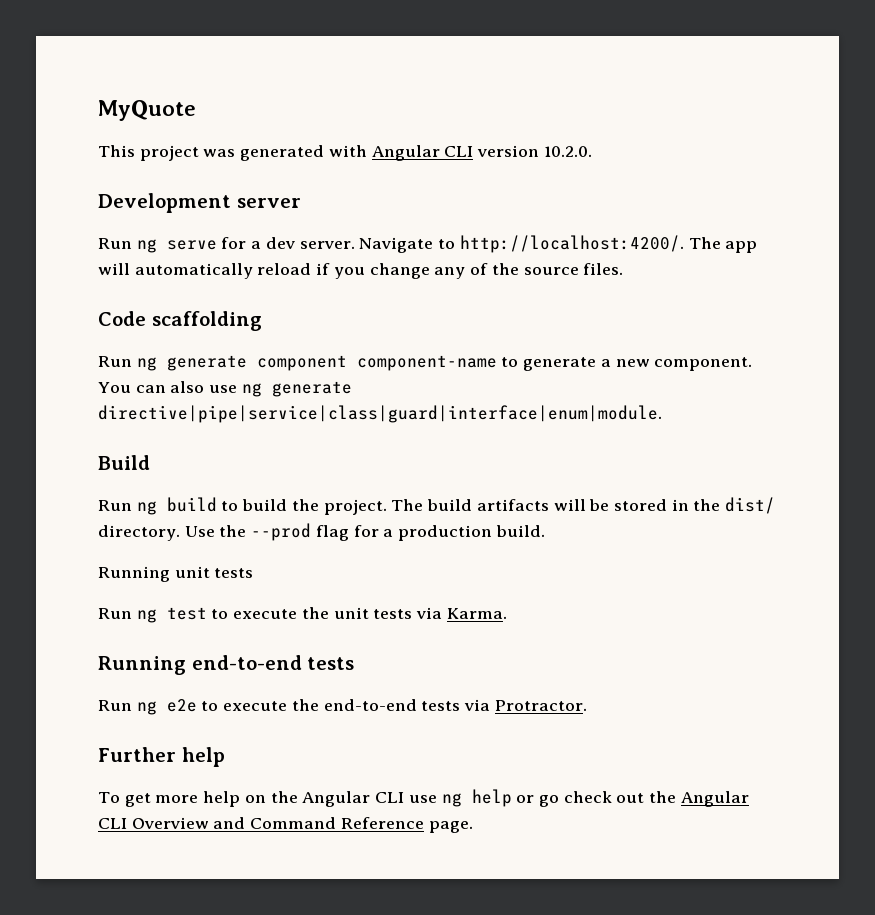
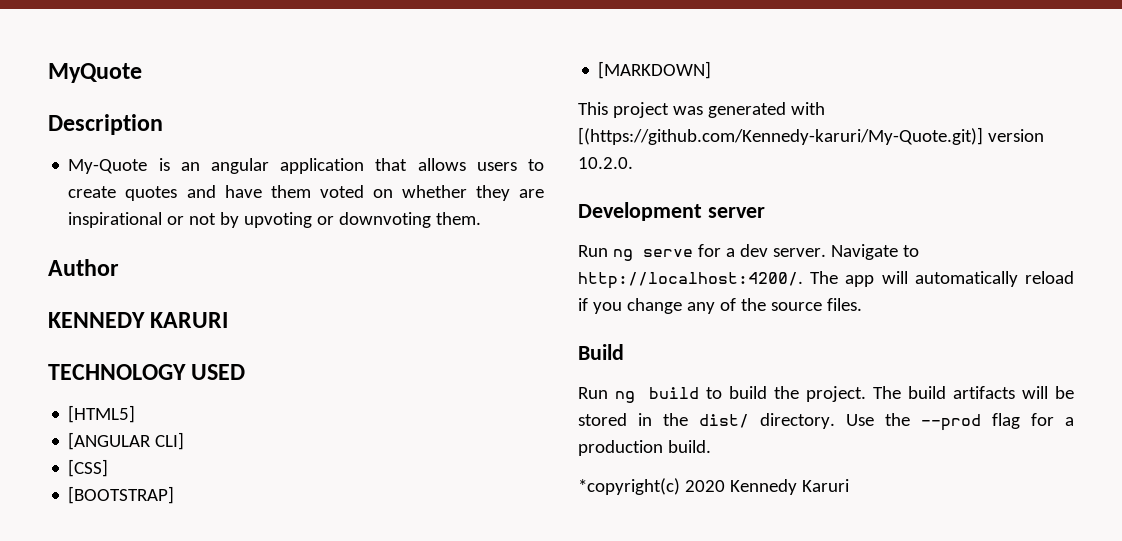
+ Description
+ My-Quote is an angular application that allows users to create quotes and have them voted on whether they are inspirational or not by upvoting or downvoting them.
+ Author
+ KENNEDY KARURI
+ TECHNOLOGY USED
+ [HTML5]
+ [ANGULAR CLI]
+ [CSS]
+ [BOOTSTRAP]
+ [MARKDOWN]
- This project was generated with Angular CLI version 10.2.0.
+ This project was generated with [(https://github.com/Kennedy-karuri/My-Quote.git)] version 10.2.0.
- Code scaffolding
- Run ng generate component component-name to generate a new component. You can also use ng generate directive|pipe|service|class|guard|interface|enum|module.
- Running unit tests
- Run ng test to execute the unit tests via Karma.
- Running end-to-end tests
- Run ng e2e to execute the end-to-end tests via Protractor.
- Further help
- To get more help on the Angular CLI use ng help or go check out the Angular CLI Overview and Command Reference page.
+ *copyright(c) 2020 Kennedy Karuri

